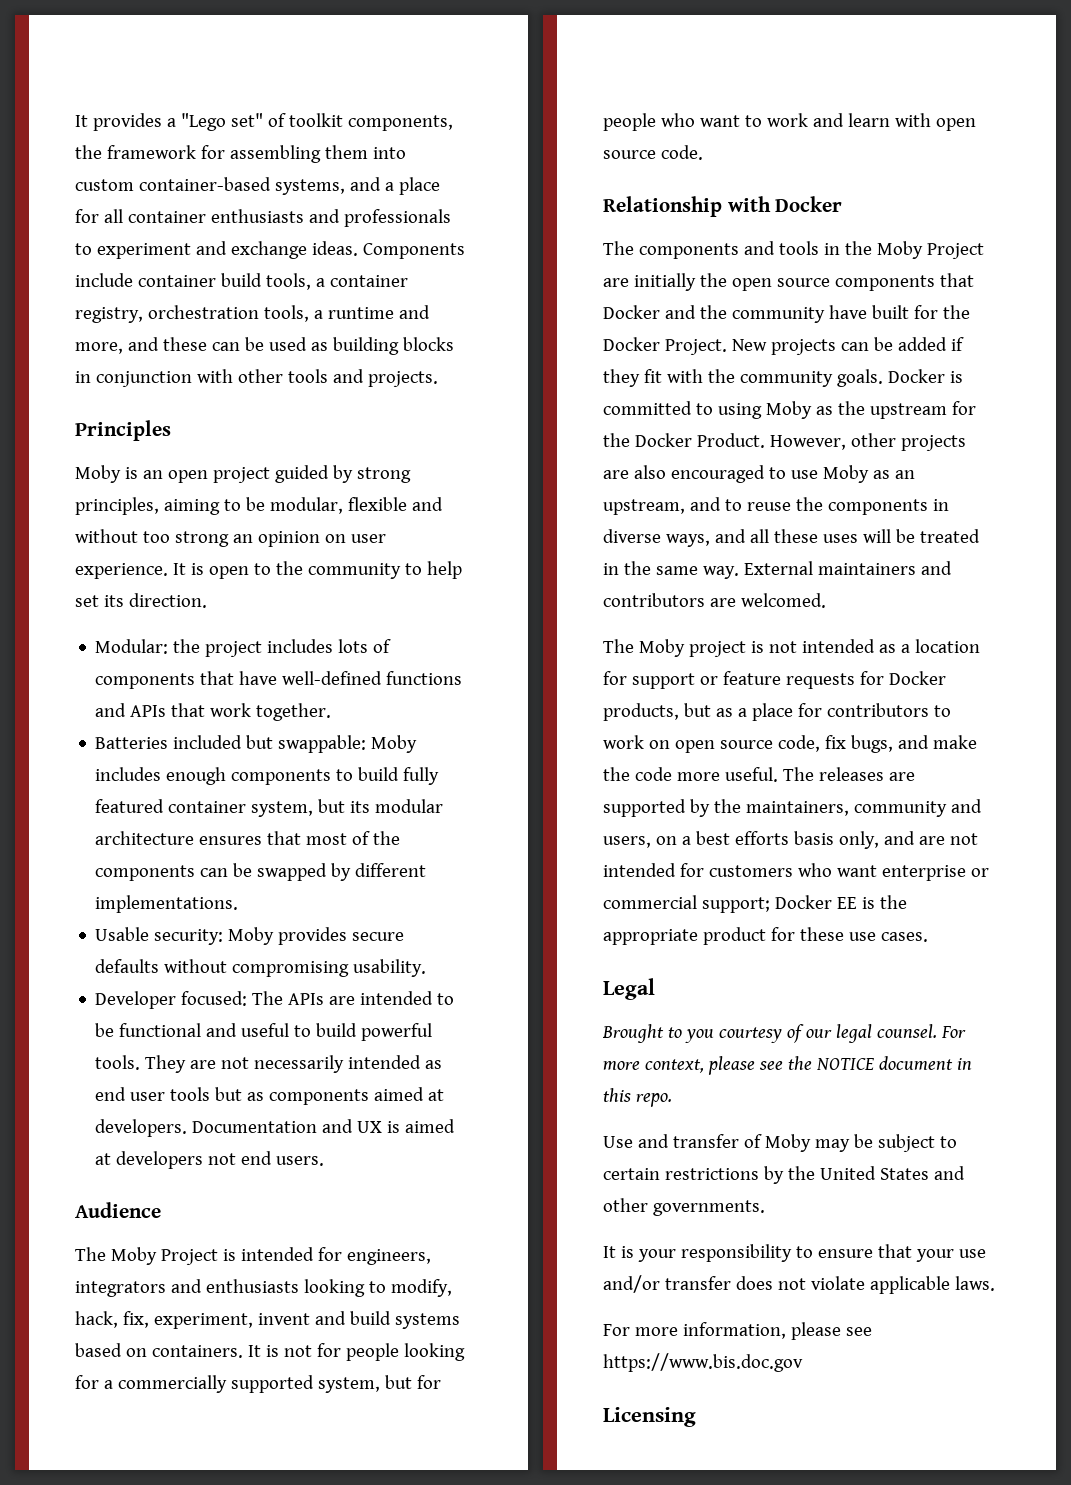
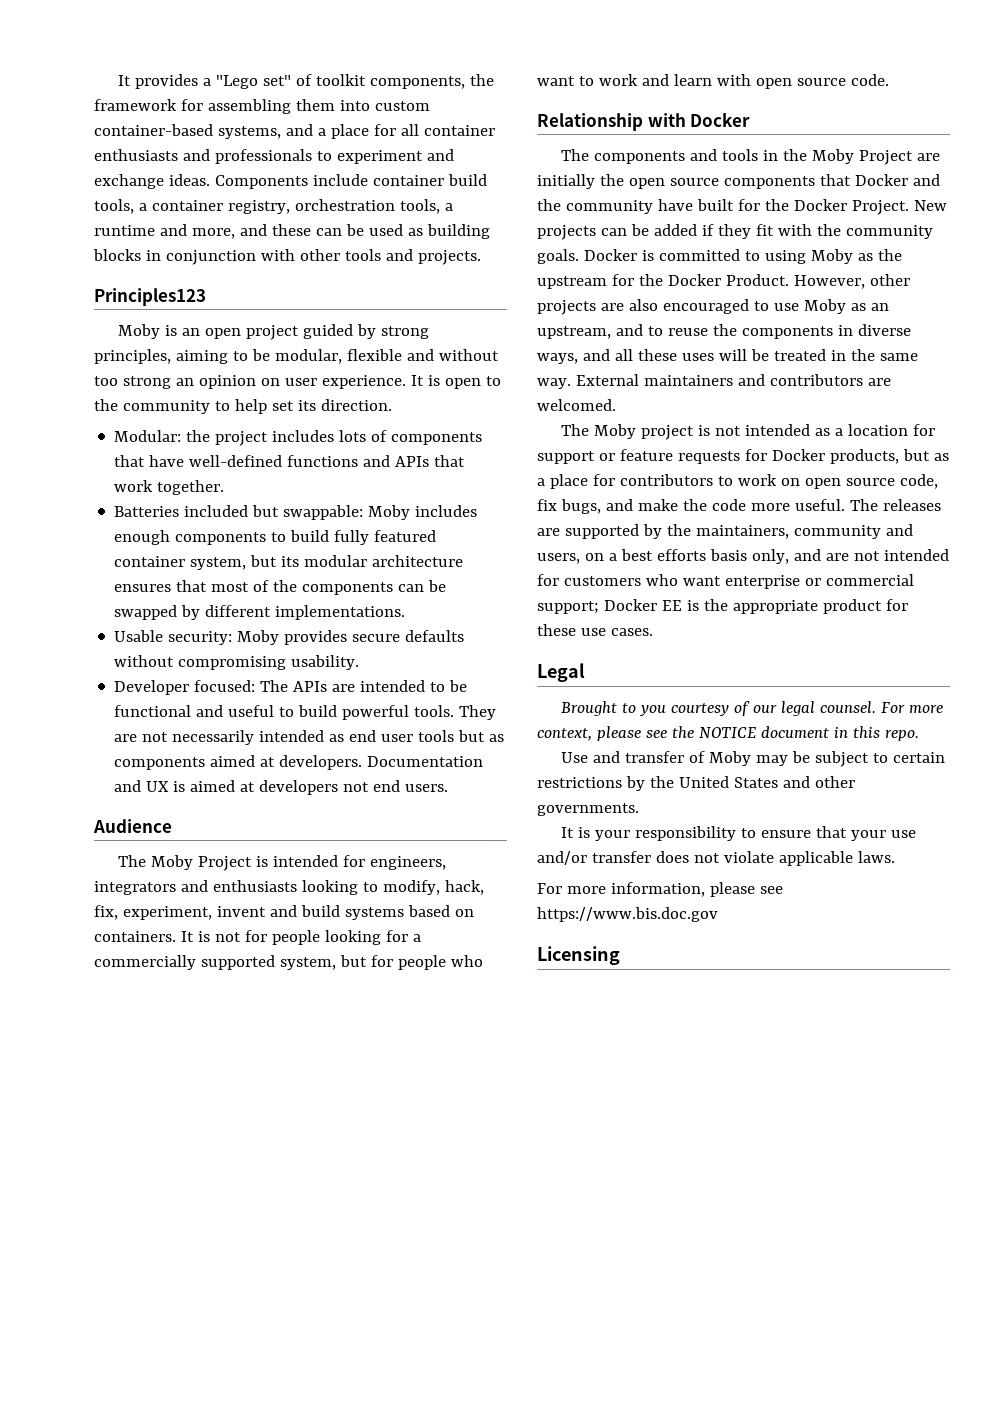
- Principles
+ Principles123

